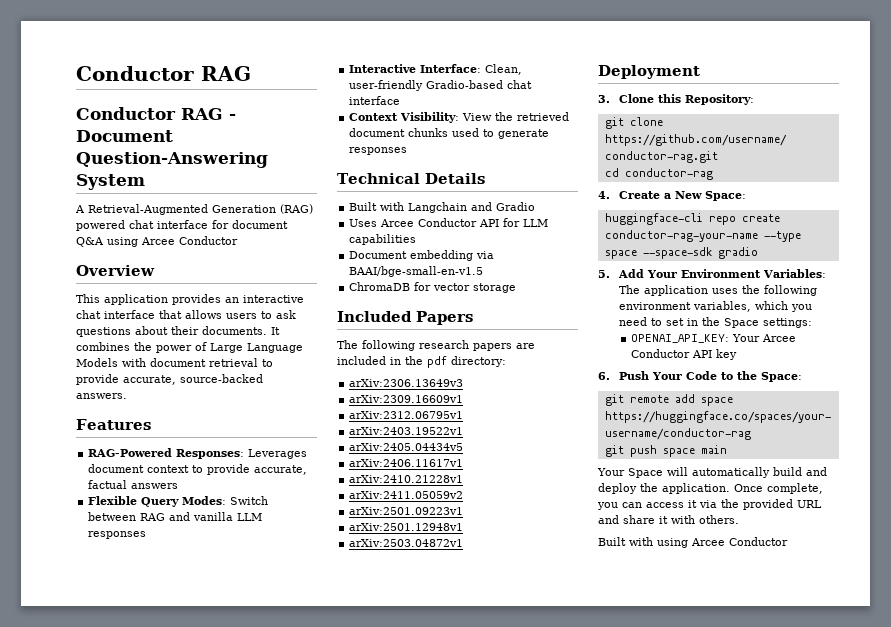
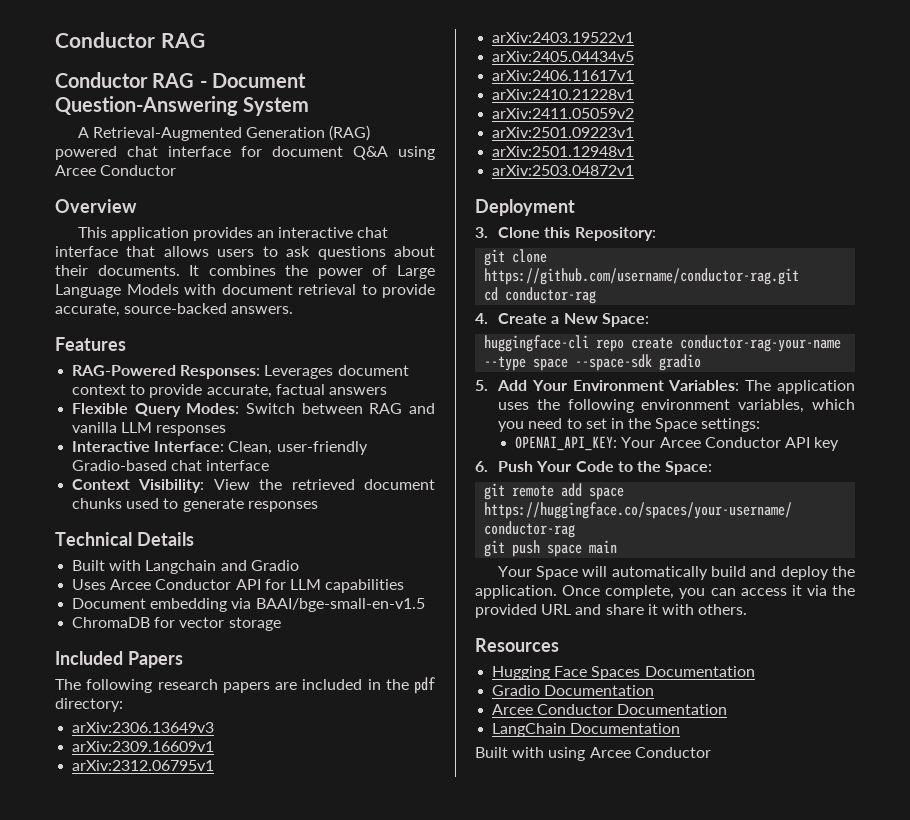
+ Resources
+ Hugging Face Spaces Documentation
+ Gradio Documentation
+ Arcee Conductor Documentation
+ LangChain Documentation

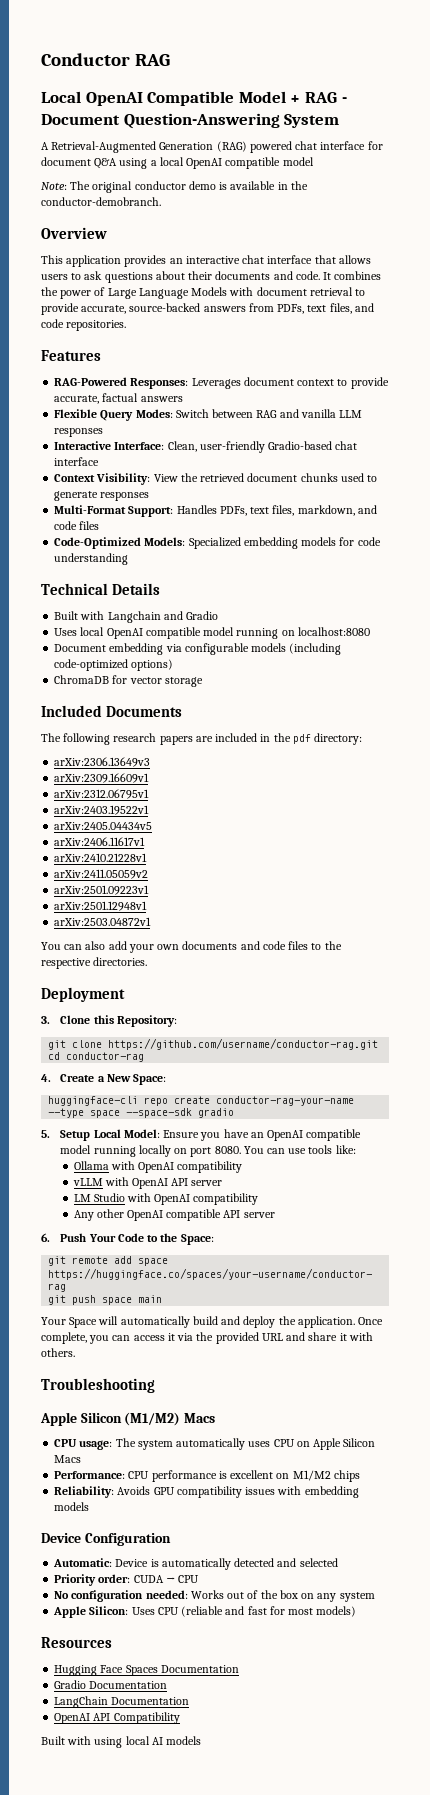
- Conductor RAG - Document Question-Answering System
+ Local OpenAI Compatible Model + RAG - Document Question-Answering System
- A Retrieval-Augmented Generation (RAG) powered chat interface for document Q&A using Arcee Conductor
+ A Retrieval-Augmented Generation (RAG) powered chat interface for document Q&A using a local OpenAI compatible model
+ Note: The original conductor demo is available in the conductor-demobranch.
- This application provides an interactive chat interface that allows users to ask questions about their documents.
+ This application provides an interactive chat interface that allows users to ask questions about their documents and code.
- It combines the power of Large Language Models with document retrieval to provide accurate, source-backed answers.
+ It combines the power of Large Language Models with document retrieval to provide accurate, source-backed answers from PDFs, text files, and code repositories.
+ Multi-Format Support: Handles PDFs, text files, markdown, and code files
+ Code-Optimized Models: Specialized embedding models for code understanding
- Uses Arcee Conductor API for LLM capabilities
- Document embedding via BAAI/bge-small-en-v1.5
+ Uses local OpenAI compatible model running on localhost:8080
+ Document embedding via configurable models (including code-optimized options)
- Included Papers
+ Included Documents
+ You can also add your own documents and code files to the respective directories.
- 5. Add Your Environment Variables: The application uses the following environment variables, which you need to set in the Space settings:
- OPENAI_API_KEY: Your Arcee Conductor API key
+ 5. Setup Local Model: Ensure you have an OpenAI compatible model running locally on port 8080. You can use tools like:
+ Ollama with OpenAI compatibility
+ vLLM with OpenAI API server
+ LM Studio with OpenAI compatibility
+ Any other OpenAI compatible API server
+ Troubleshooting
+ Apple Silicon (M1/M2) Macs
+ CPU usage: The system automatically uses CPU on Apple Silicon Macs
+ Performance: CPU performance is excellent on M1/M2 chips
+ Reliability: Avoids GPU compatibility issues with embedding models
+ Device Configuration
+ Automatic: Device is automatically detected and selected
+ Priority order: CUDA → CPU
+ No configuration needed: Works out of the box on any system
+ Apple Silicon: Uses CPU (reliable and fast for most models)
- Arcee Conductor Documentation
  LangChain Documentation
+ OpenAI API Compatibility
- Built with using Arcee Conductor
+ Built with using local AI models

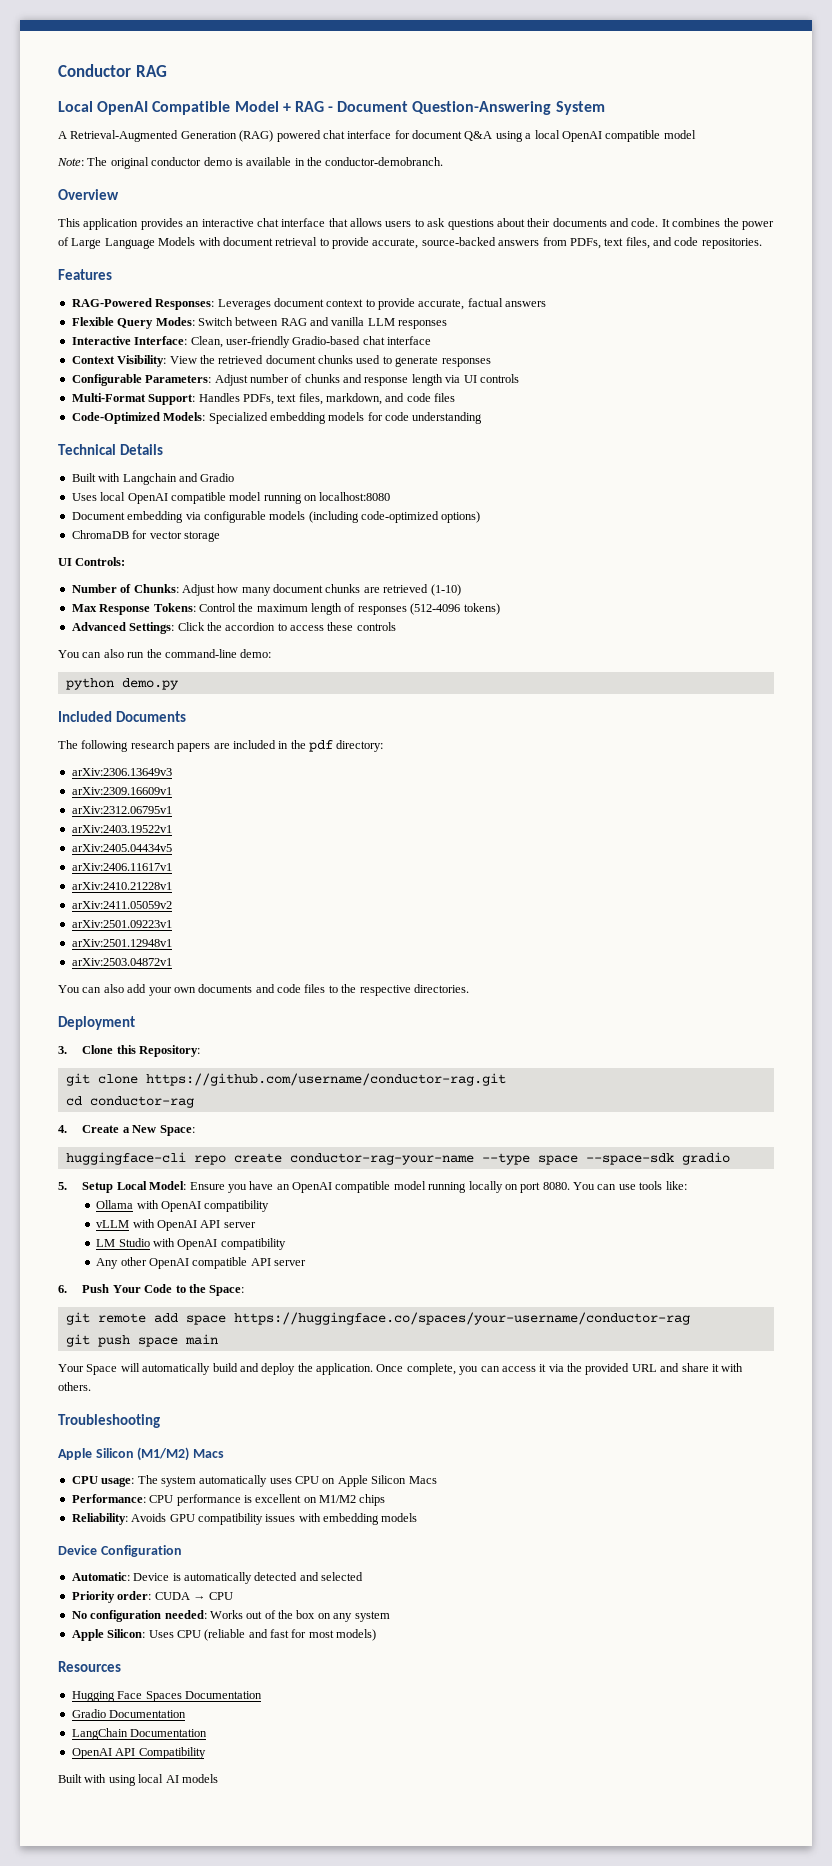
+ Configurable Parameters: Adjust number of chunks and response length via UI controls
+ UI Controls:
+ Number of Chunks: Adjust how many document chunks are retrieved (1-10)
+ Max Response Tokens: Control the maximum length of responses (512-4096 tokens)
+ Advanced Settings: Click the accordion to access these controls
+ You can also run the command-line demo:
+ python demo.py

